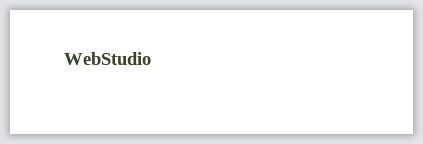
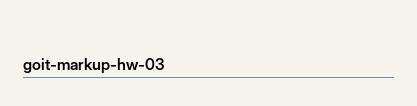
- WebStudio
+ goit-markup-hw-03

